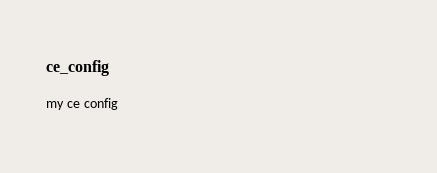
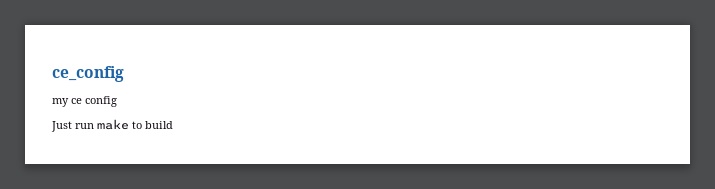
+ Just run make to build

